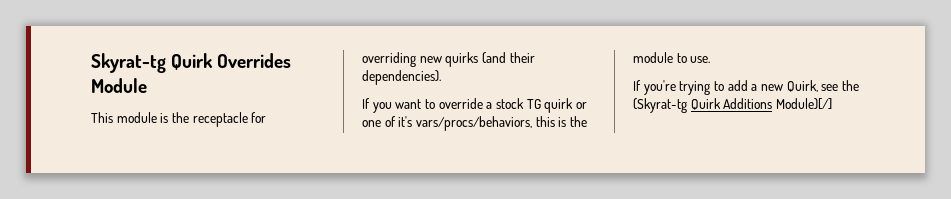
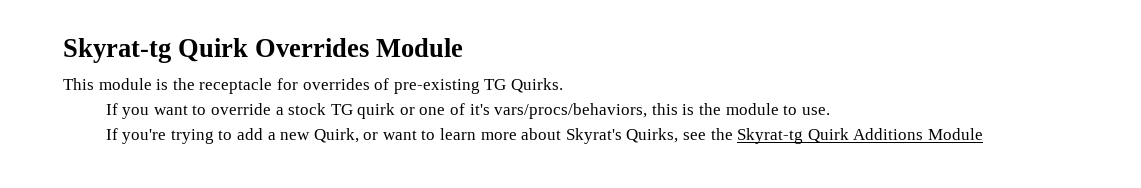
- This module is the receptacle for overriding new quirks (and their dependencies).
+ This module is the receptacle for overrides of pre-existing TG Quirks.
- If you're trying to add a new Quirk, see the (Skyrat-tg Quirk Additions Module)[/]
+ If you're trying to add a new Quirk, or want to learn more about Skyrat's Quirks, see the Skyrat-tg Quirk Additions Module

